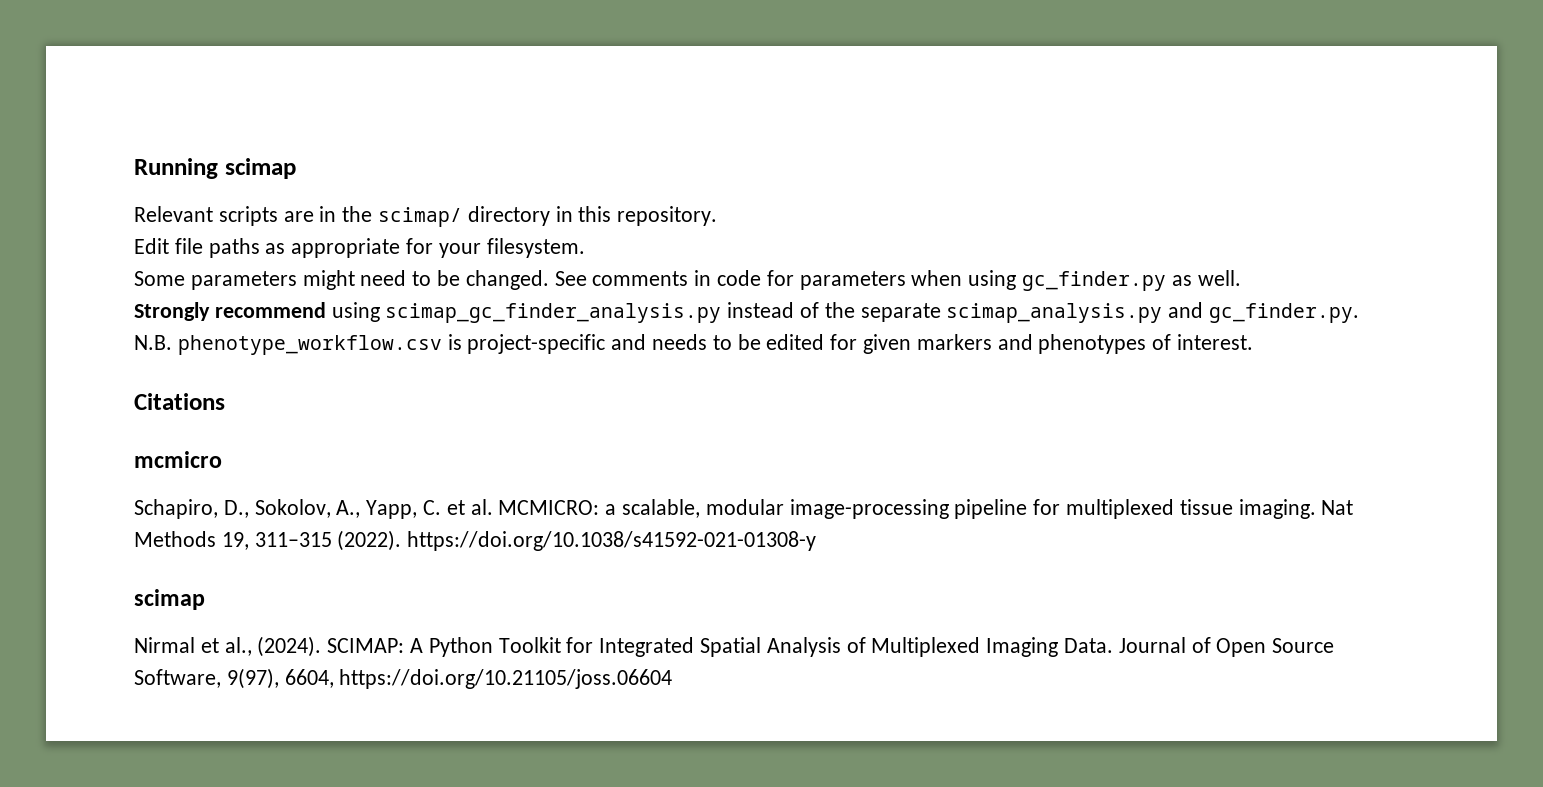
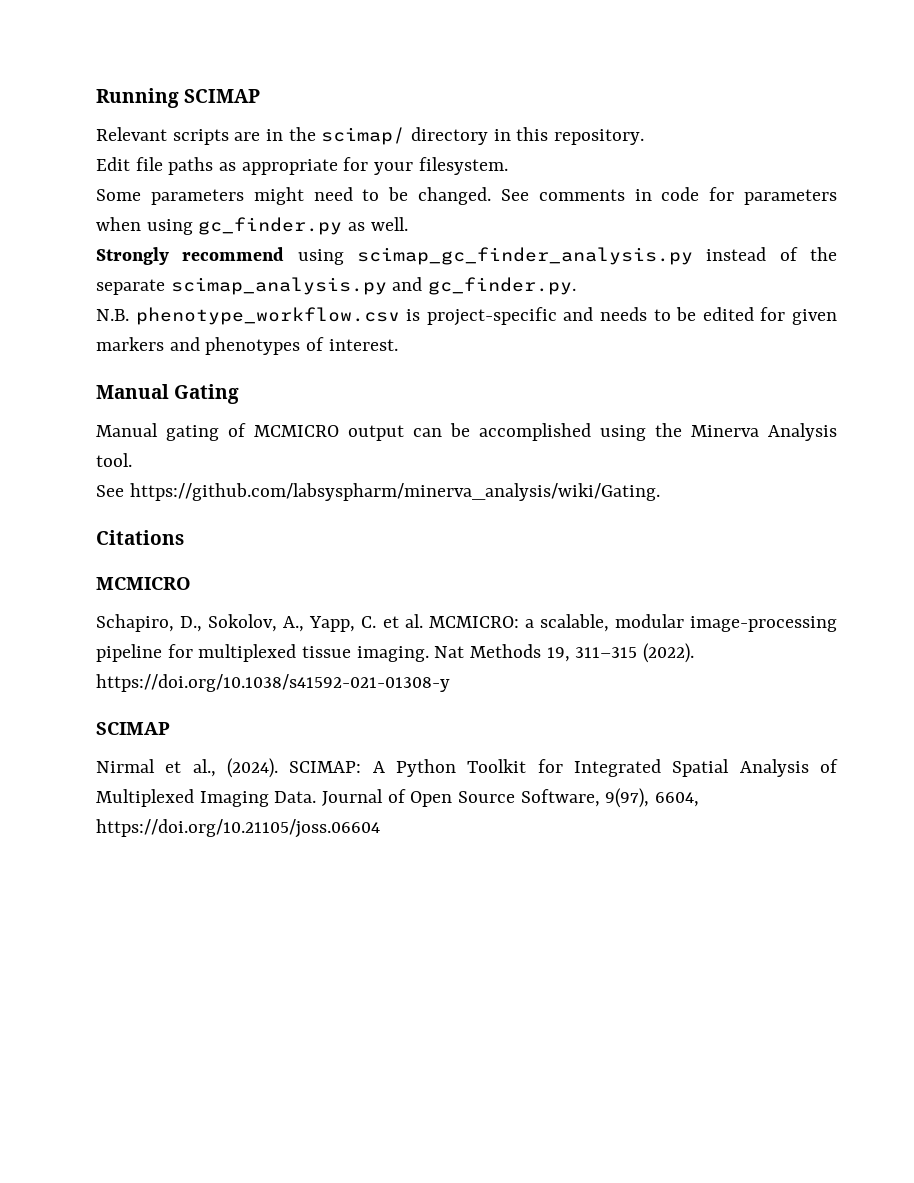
- Running scimap
+ Running SCIMAP
+ Manual Gating
+ Manual gating of MCMICRO output can be accomplished using the Minerva Analysis tool.
+ See https://github.com/labsyspharm/minerva_analysis/wiki/Gating.
  Citations
- mcmicro
+ MCMICRO
  Nat Methods 19, 311–315 (2022). https://doi.org/10.1038/s41592-021-01308-y
- scimap
+ SCIMAP

